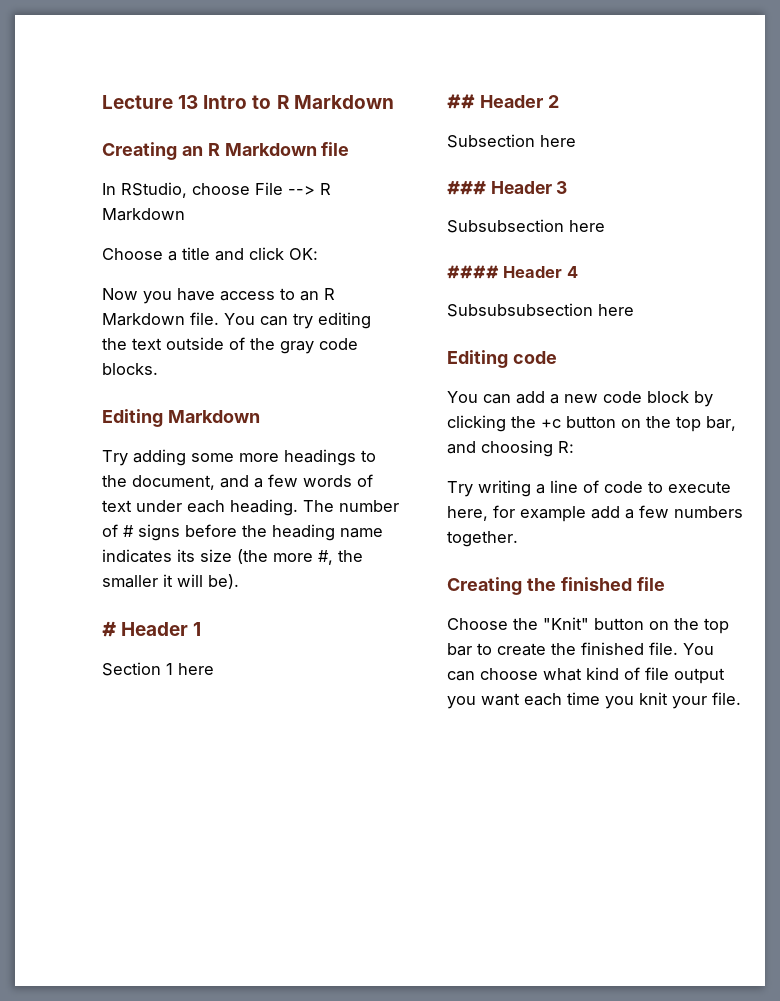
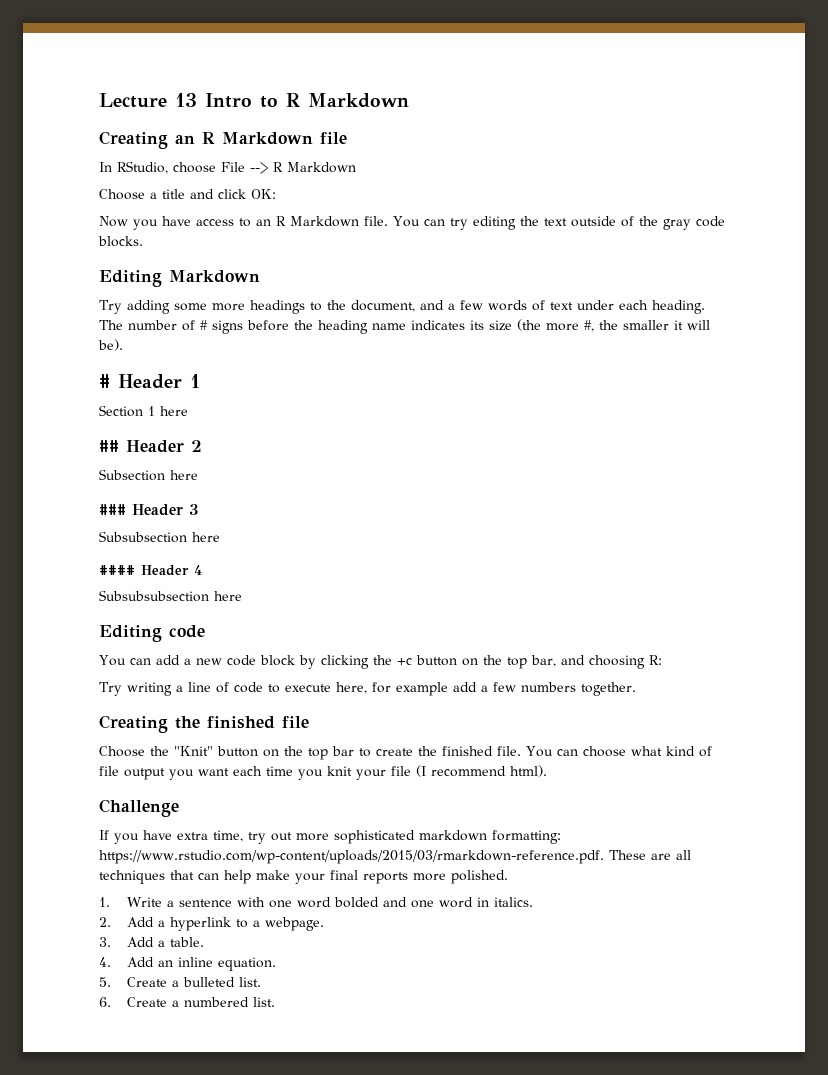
- You can choose what kind of file output you want each time you knit your file.
+ You can choose what kind of file output you want each time you knit your file (I recommend html).
+ Challenge
+ If you have extra time, try out more sophisticated markdown formatting: https://www.rstudio.com/wp-content/uploads/2015/03/rmarkdown-reference.pdf. These are all techniques that can help make your final reports more polished.
+ 1. Write a sentence with one word bolded and one word in italics.
+ 2. Add a hyperlink to a webpage.
+ 3. Add a table.
+ 4. Add an inline equation.
+ 5. Create a bulleted list.
+ 6. Create a numbered list.

